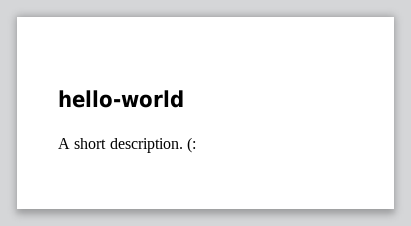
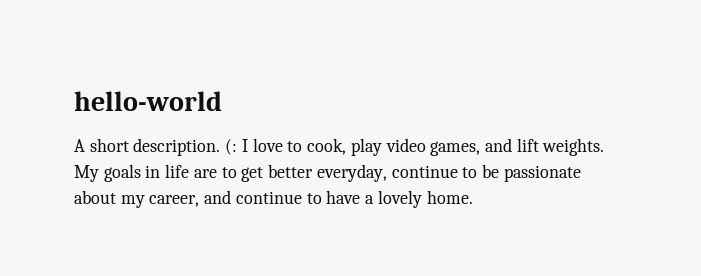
- (:
+ (: I love to cook, play video games, and lift weights. My goals in life are to get better everyday, continue to be passionate about my career, and continue to have a lovely home.

